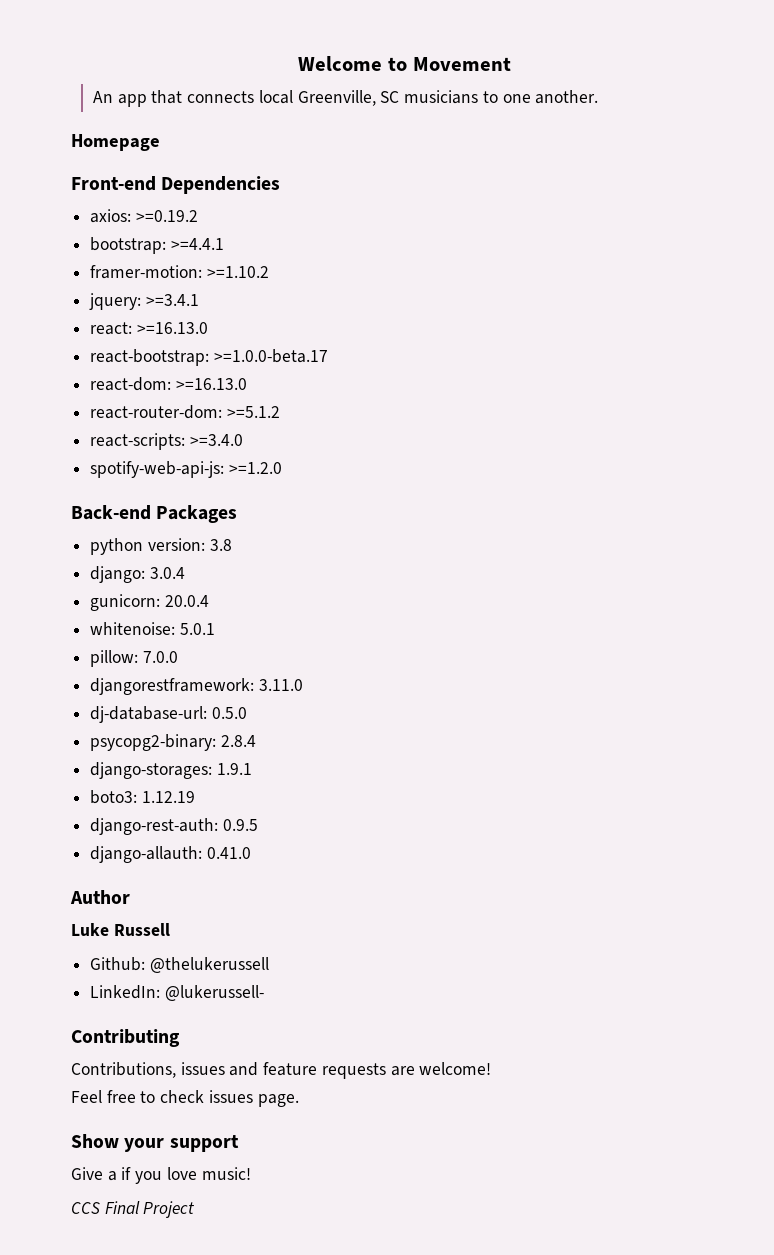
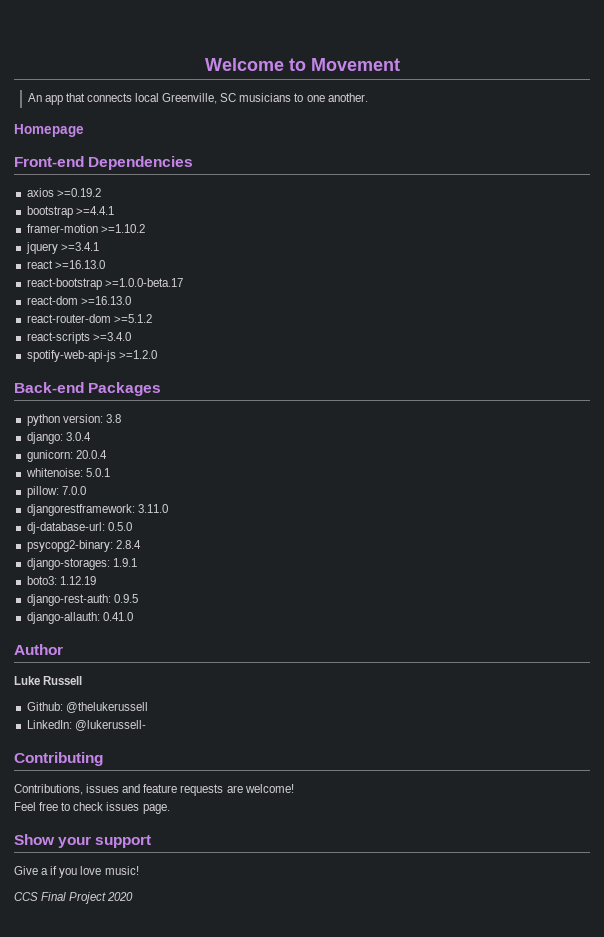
- axios: >=0.19.2
+ axios >=0.19.2
- bootstrap: >=4.4.1
+ bootstrap >=4.4.1
- framer-motion: >=1.10.2
+ framer-motion >=1.10.2
- jquery: >=3.4.1
+ jquery >=3.4.1
- react: >=16.13.0
- react-bootstrap: >=1.0.0-beta.17
+ react >=16.13.0
+ react-bootstrap >=1.0.0-beta.17
- react-dom: >=16.13.0
- react-router-dom: >=5.1.2
+ react-dom >=16.13.0
+ react-router-dom >=5.1.2
- react-scripts: >=3.4.0
+ react-scripts >=3.4.0
- spotify-web-api-js: >=1.2.0
+ spotify-web-api-js >=1.2.0
- CCS Final Project
+ CCS Final Project 2020

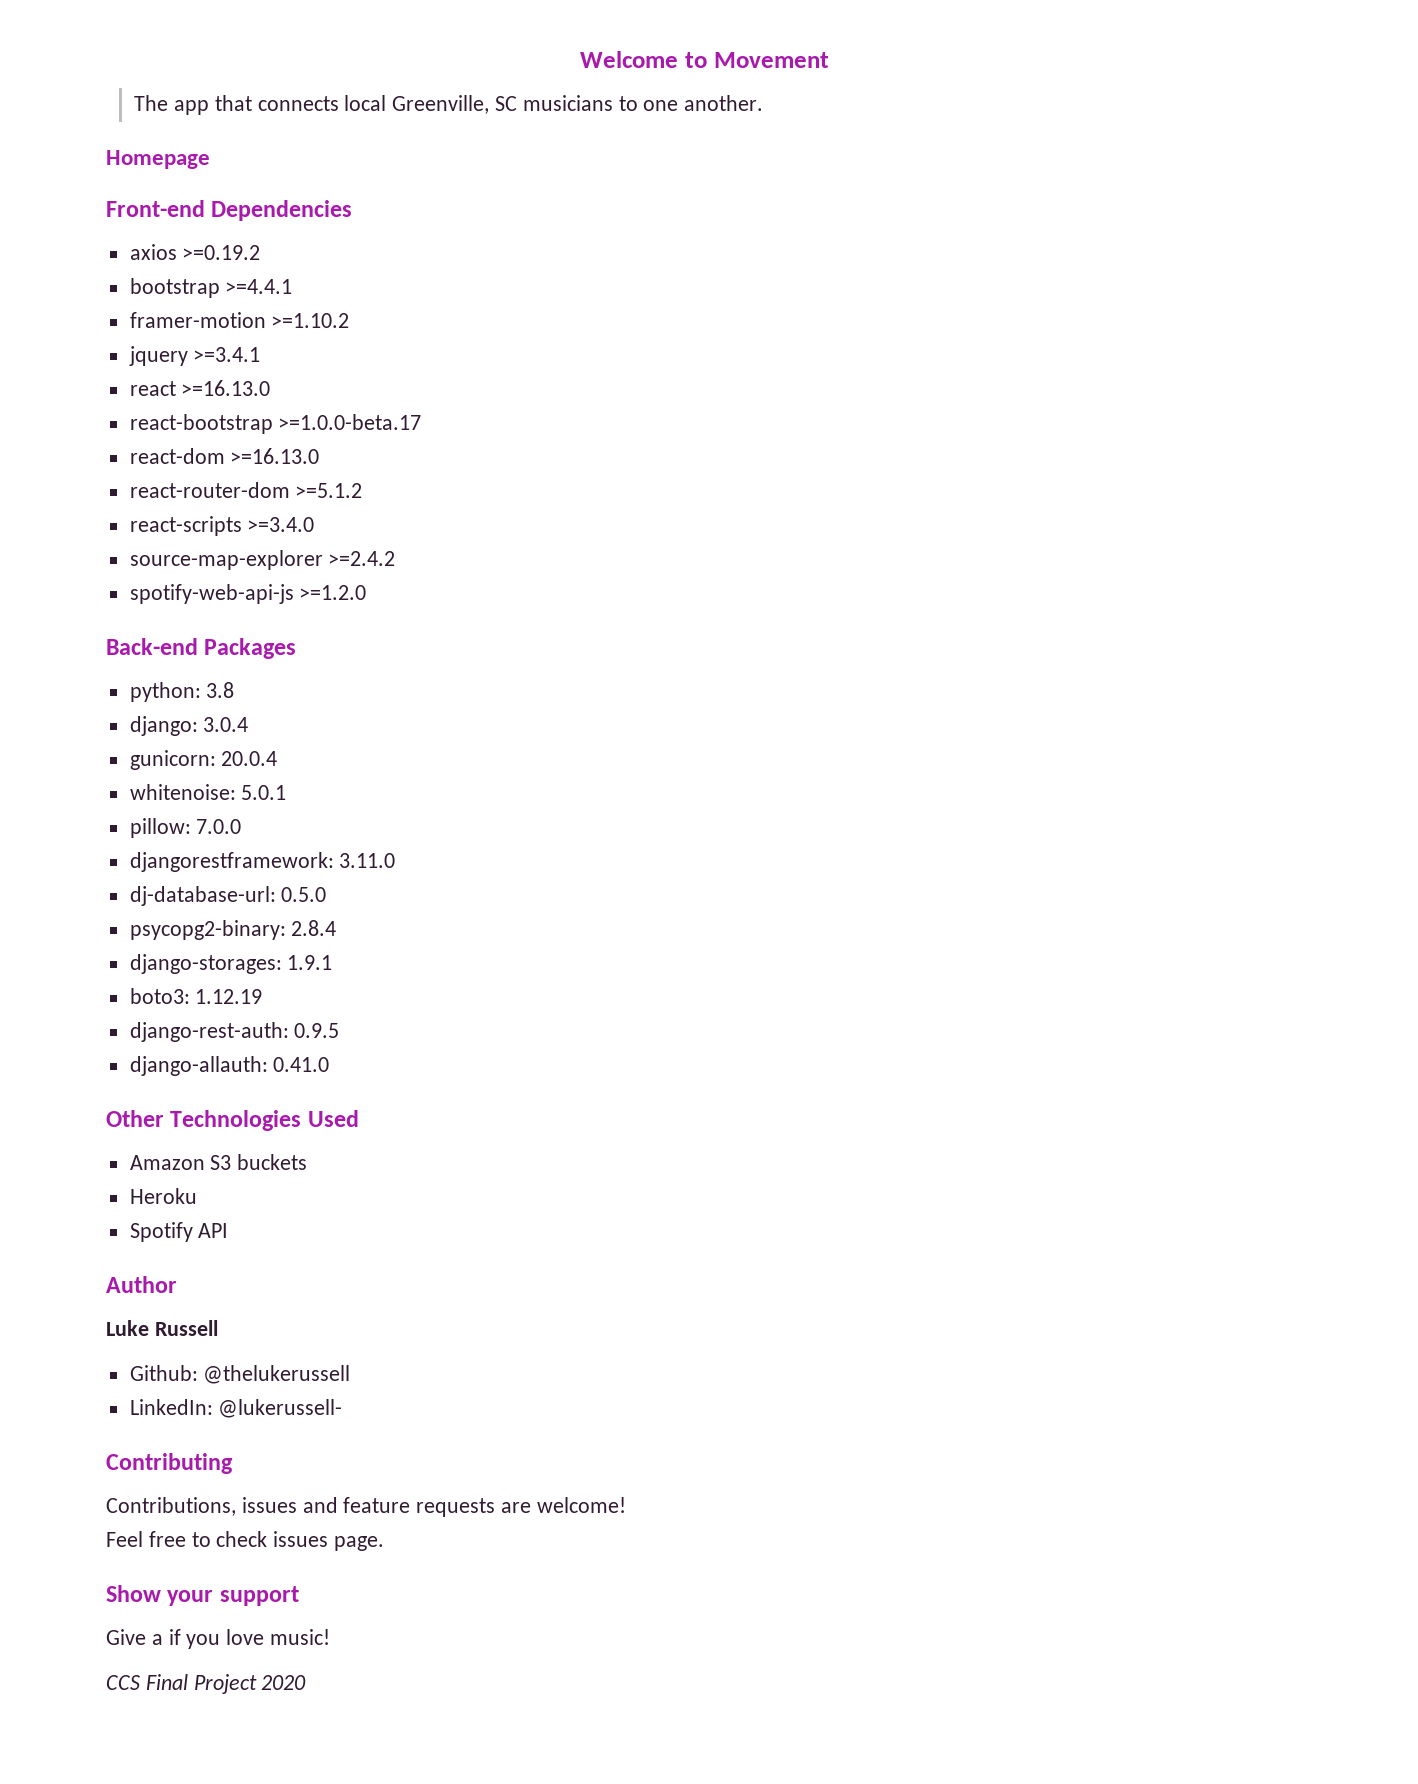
- An app that connects local Greenville, SC musicians to one another.
+ The app that connects local Greenville, SC musicians to one another.
+ source-map-explorer >=2.4.2
- python version: 3.8
+ python: 3.8
+ Other Technologies Used
+ Amazon S3 buckets
+ Heroku
+ Spotify API

